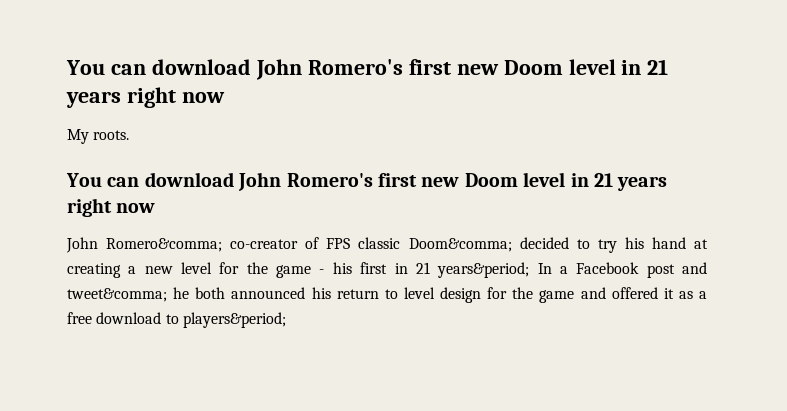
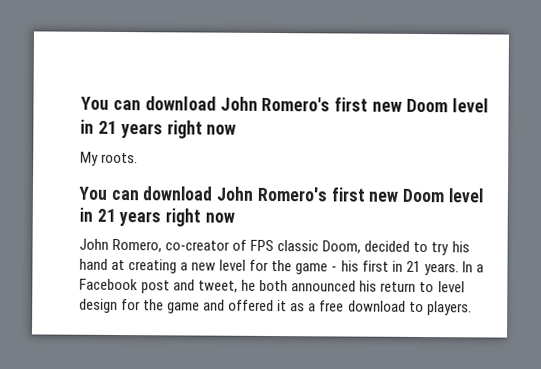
- John Romero&comma; co-creator of FPS classic Doom&comma; decided to try his hand at creating a new level for the game - his first in 21 years&period; In a Facebook post and tweet&comma; he both announced his return to level design for the game and offered it as a free download to players&period;
+ John Romero, co-creator of FPS classic Doom, decided to try his hand at creating a new level for the game - his first in 21 years. In a Facebook post and tweet, he both announced his return to level design for the game and offered it as a free download to players.

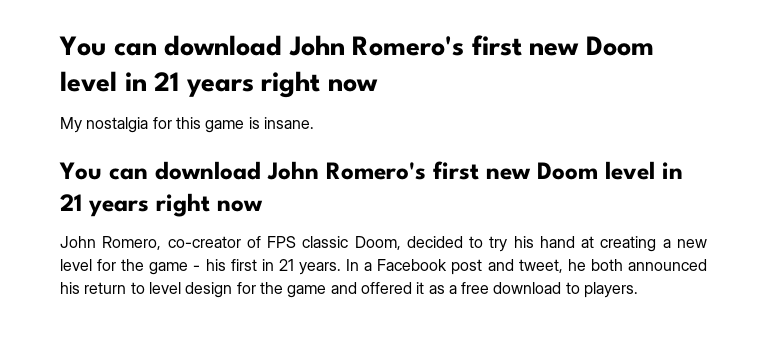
- My roots.
+ My nostalgia for this game is insane.

